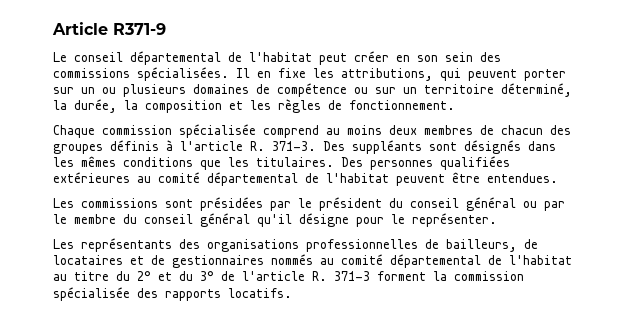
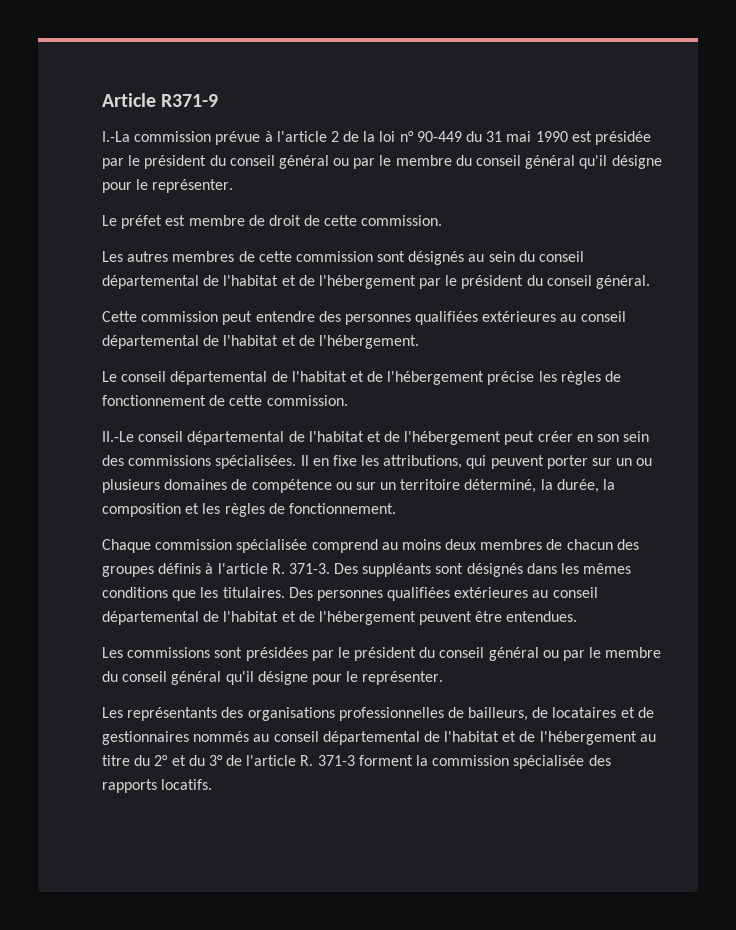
+ I.-La commission prévue à l'article 2 de la loi n° 90-449 du 31 mai 1990 est présidée par le président du conseil général ou par le membre du conseil général qu'il désigne pour le représenter.
+ Le préfet est membre de droit de cette commission.
+ Les autres membres de cette commission sont désignés au sein du conseil départemental de l'habitat et de l'hébergement par le président du conseil général.
+ Cette commission peut entendre des personnes qualifiées extérieures au conseil départemental de l'habitat et de l'hébergement.
- Le conseil départemental de l'habitat peut créer en son sein des commissions spécialisées.
+ Le conseil départemental de l'habitat et de l'hébergement précise les règles de fonctionnement de cette commission.
+ II.-Le conseil départemental de l'habitat et de l'hébergement peut créer en son sein des commissions spécialisées.
- Des personnes qualifiées extérieures au comité départemental de l'habitat peuvent être entendues.
+ Des personnes qualifiées extérieures au conseil départemental de l'habitat et de l'hébergement peuvent être entendues.
- Les représentants des organisations professionnelles de bailleurs, de locataires et de gestionnaires nommés au comité départemental de l'habitat au titre du 2° et du 3° de l'article R. 371-3 forment la commission spécialisée des rapports locatifs.
+ Les représentants des organisations professionnelles de bailleurs, de locataires et de gestionnaires nommés au conseil départemental de l'habitat et de l'hébergement au titre du 2° et du 3° de l'article R. 371-3 forment la commission spécialisée des rapports locatifs.

